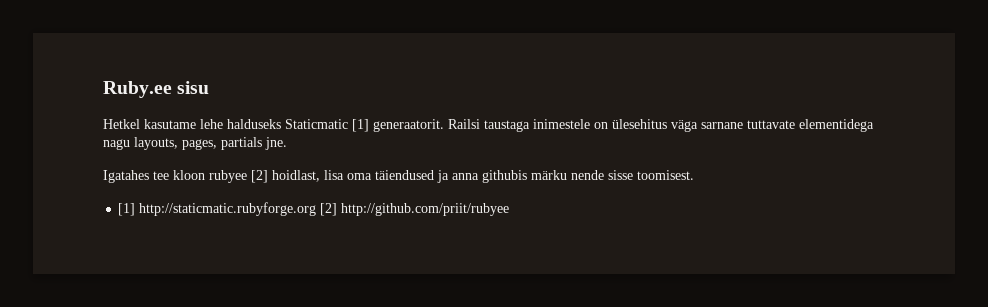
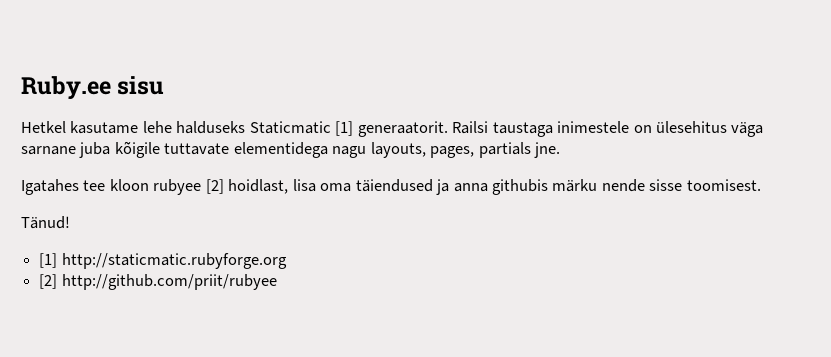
- Railsi taustaga inimestele on ülesehitus väga sarnane tuttavate elementidega nagu layouts, pages, partials jne.
+ Railsi taustaga inimestele on ülesehitus väga sarnane juba kõigile tuttavate elementidega nagu layouts, pages, partials jne.
+ Tänud!
- [1] http://staticmatic.rubyforge.org [2] http://github.com/priit/rubyee
+ [1] http://staticmatic.rubyforge.org
+ [2] http://github.com/priit/rubyee

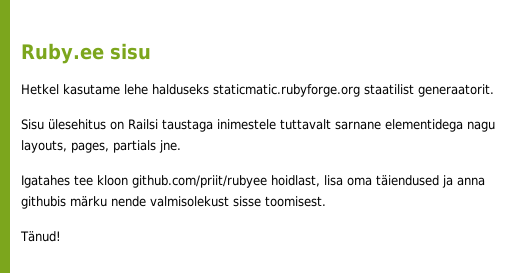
- Hetkel kasutame lehe halduseks Staticmatic [1] generaatorit. Railsi taustaga inimestele on ülesehitus väga sarnane juba kõigile tuttavate elementidega nagu layouts, pages, partials jne.
+ Hetkel kasutame lehe halduseks staticmatic.rubyforge.org staatilist generaatorit.
+ Sisu ülesehitus on Railsi taustaga inimestele tuttavalt sarnane elementidega nagu layouts, pages, partials jne.
- Igatahes tee kloon rubyee [2] hoidlast, lisa oma täiendused ja anna githubis märku nende sisse toomisest.
+ Igatahes tee kloon github.com/priit/rubyee hoidlast, lisa oma täiendused ja anna githubis märku nende valmisolekust sisse toomisest.
- [1] http://staticmatic.rubyforge.org
- [2] http://github.com/priit/rubyee

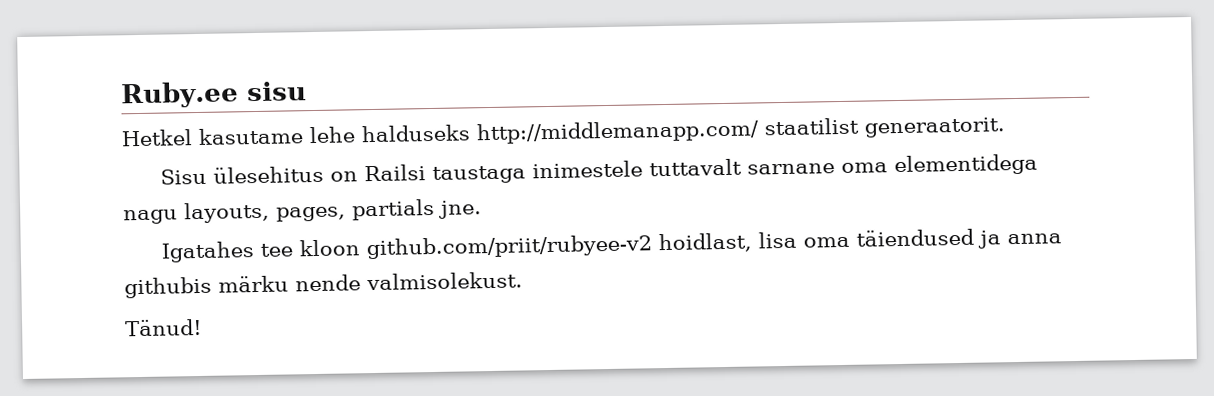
- Hetkel kasutame lehe halduseks staticmatic.rubyforge.org staatilist generaatorit.
+ Hetkel kasutame lehe halduseks http://middlemanapp.com/ staatilist generaatorit.
- Sisu ülesehitus on Railsi taustaga inimestele tuttavalt sarnane elementidega nagu layouts, pages, partials jne.
+ Sisu ülesehitus on Railsi taustaga inimestele tuttavalt sarnane oma elementidega nagu layouts, pages, partials jne.
- Igatahes tee kloon github.com/priit/rubyee hoidlast, lisa oma täiendused ja anna githubis märku nende valmisolekust sisse toomisest.
+ Igatahes tee kloon github.com/priit/rubyee-v2 hoidlast, lisa oma täiendused ja anna githubis märku nende valmisolekust.

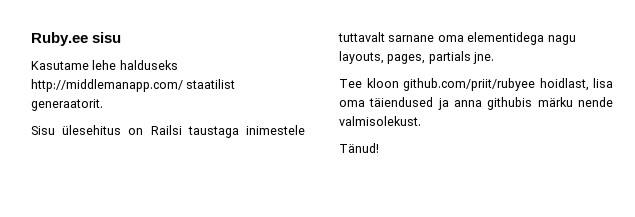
- Hetkel kasutame lehe halduseks http://middlemanapp.com/ staatilist generaatorit.
+ Kasutame lehe halduseks http://middlemanapp.com/ staatilist generaatorit.
- Igatahes tee kloon github.com/priit/rubyee-v2 hoidlast, lisa oma täiendused ja anna githubis märku nende valmisolekust.
+ Tee kloon github.com/priit/rubyee hoidlast, lisa oma täiendused ja anna githubis märku nende valmisolekust.

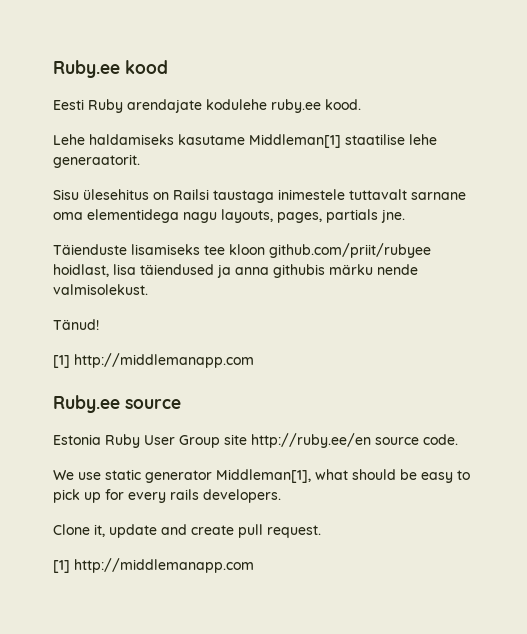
- Ruby.ee sisu
- Kasutame lehe halduseks http://middlemanapp.com/ staatilist generaatorit.
+ Ruby.ee kood
+ Eesti Ruby arendajate kodulehe ruby.ee kood.
+ Lehe haldamiseks kasutame Middleman[1] staatilise lehe generaatorit.
- Tee kloon github.com/priit/rubyee hoidlast, lisa oma täiendused ja anna githubis märku nende valmisolekust.
+ Täienduste lisamiseks tee kloon github.com/priit/rubyee hoidlast, lisa täiendused ja anna githubis märku nende valmisolekust.
  Tänud!
+ [1] http://middlemanapp.com
+ Ruby.ee source
+ Estonia Ruby User Group site http://ruby.ee/en source code.
+ We use static generator Middleman[1], what should be easy to pick up for every rails developers.
+ Clone it, update and create pull request.
+ [1] http://middlemanapp.com

